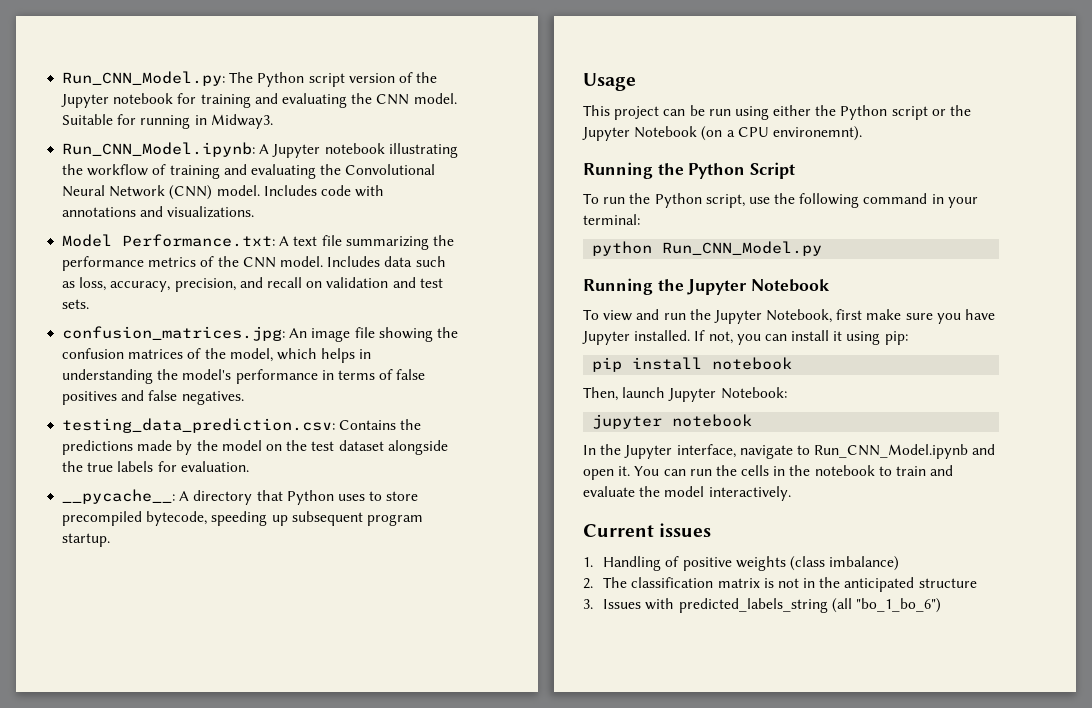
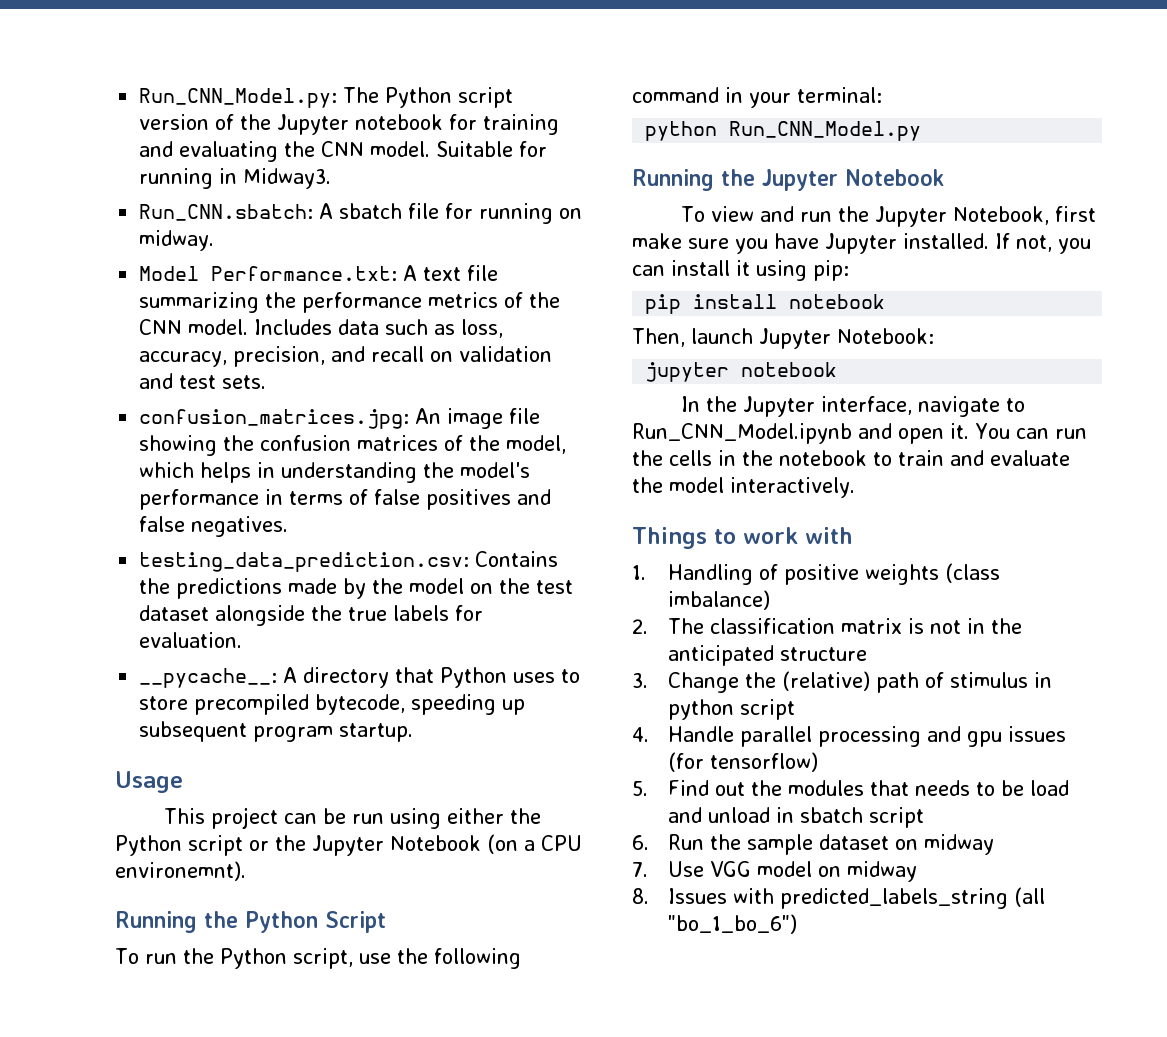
- Run_CNN_Model.ipynb: A Jupyter notebook illustrating the workflow of training and evaluating the Convolutional Neural Network (CNN) model. Includes code with annotations and visualizations.
+ Run_CNN.sbatch: A sbatch file for running on midway.
- Current issues
+ Things to work with
- 3. Issues with predicted_labels_string (all "bo_1_bo_6")
+ 3. Change the (relative) path of stimulus in python script
+ 4. Handle parallel processing and gpu issues (for tensorflow)
+ 5. Find out the modules that needs to be load and unload in sbatch script
+ 6. Run the sample dataset on midway
+ 7. Use VGG model on midway
+ 8. Issues with predicted_labels_string (all "bo_1_bo_6")

